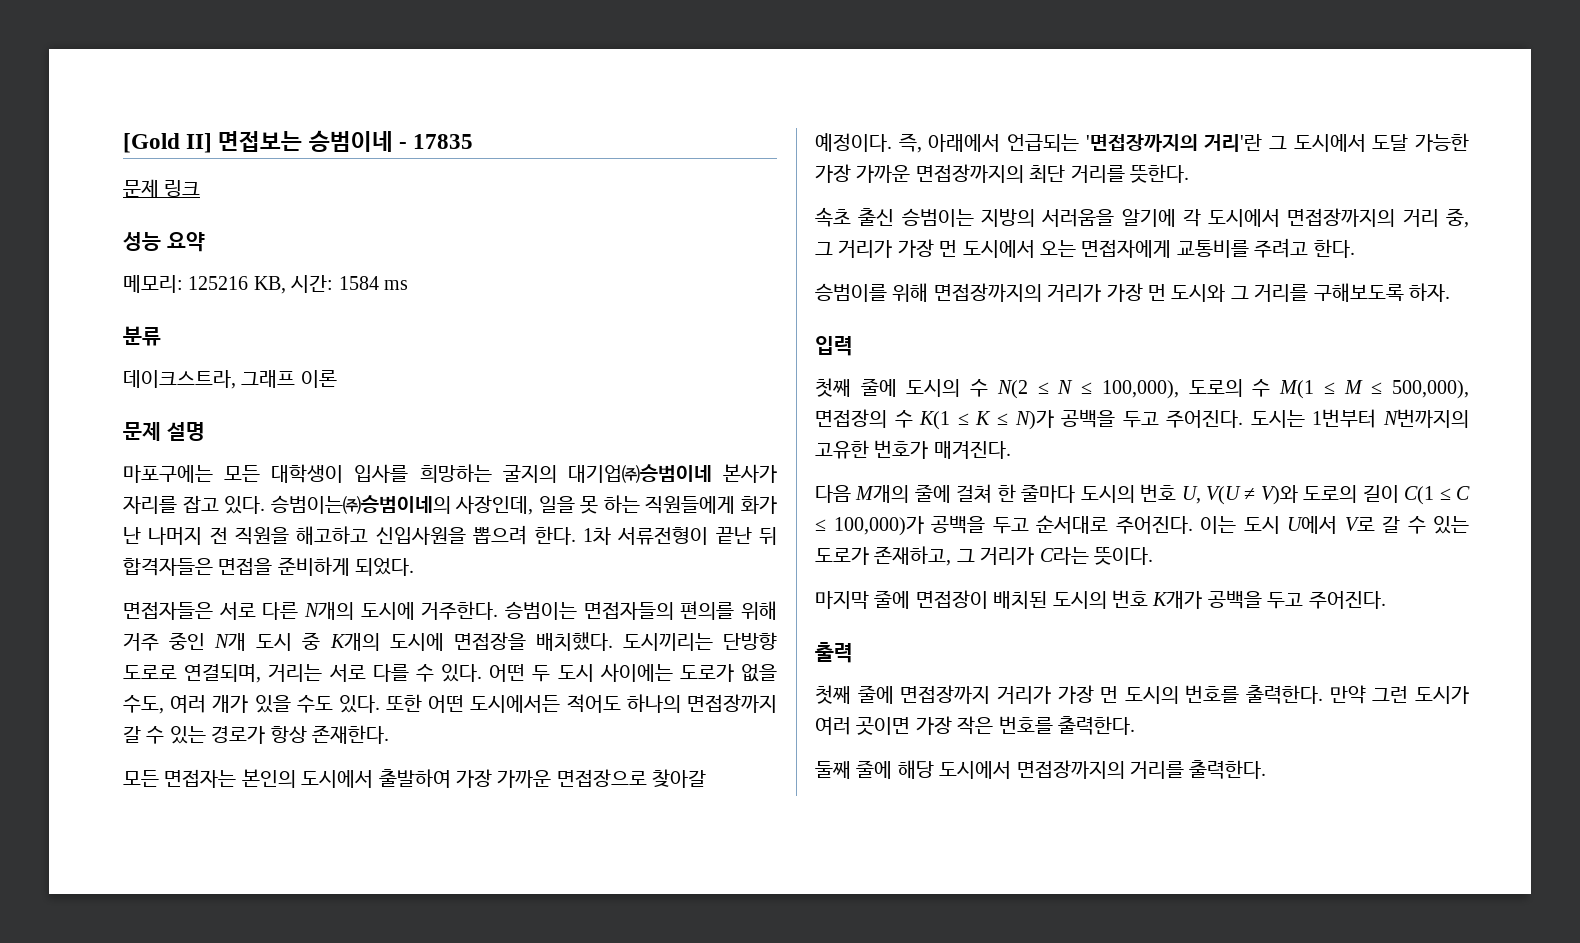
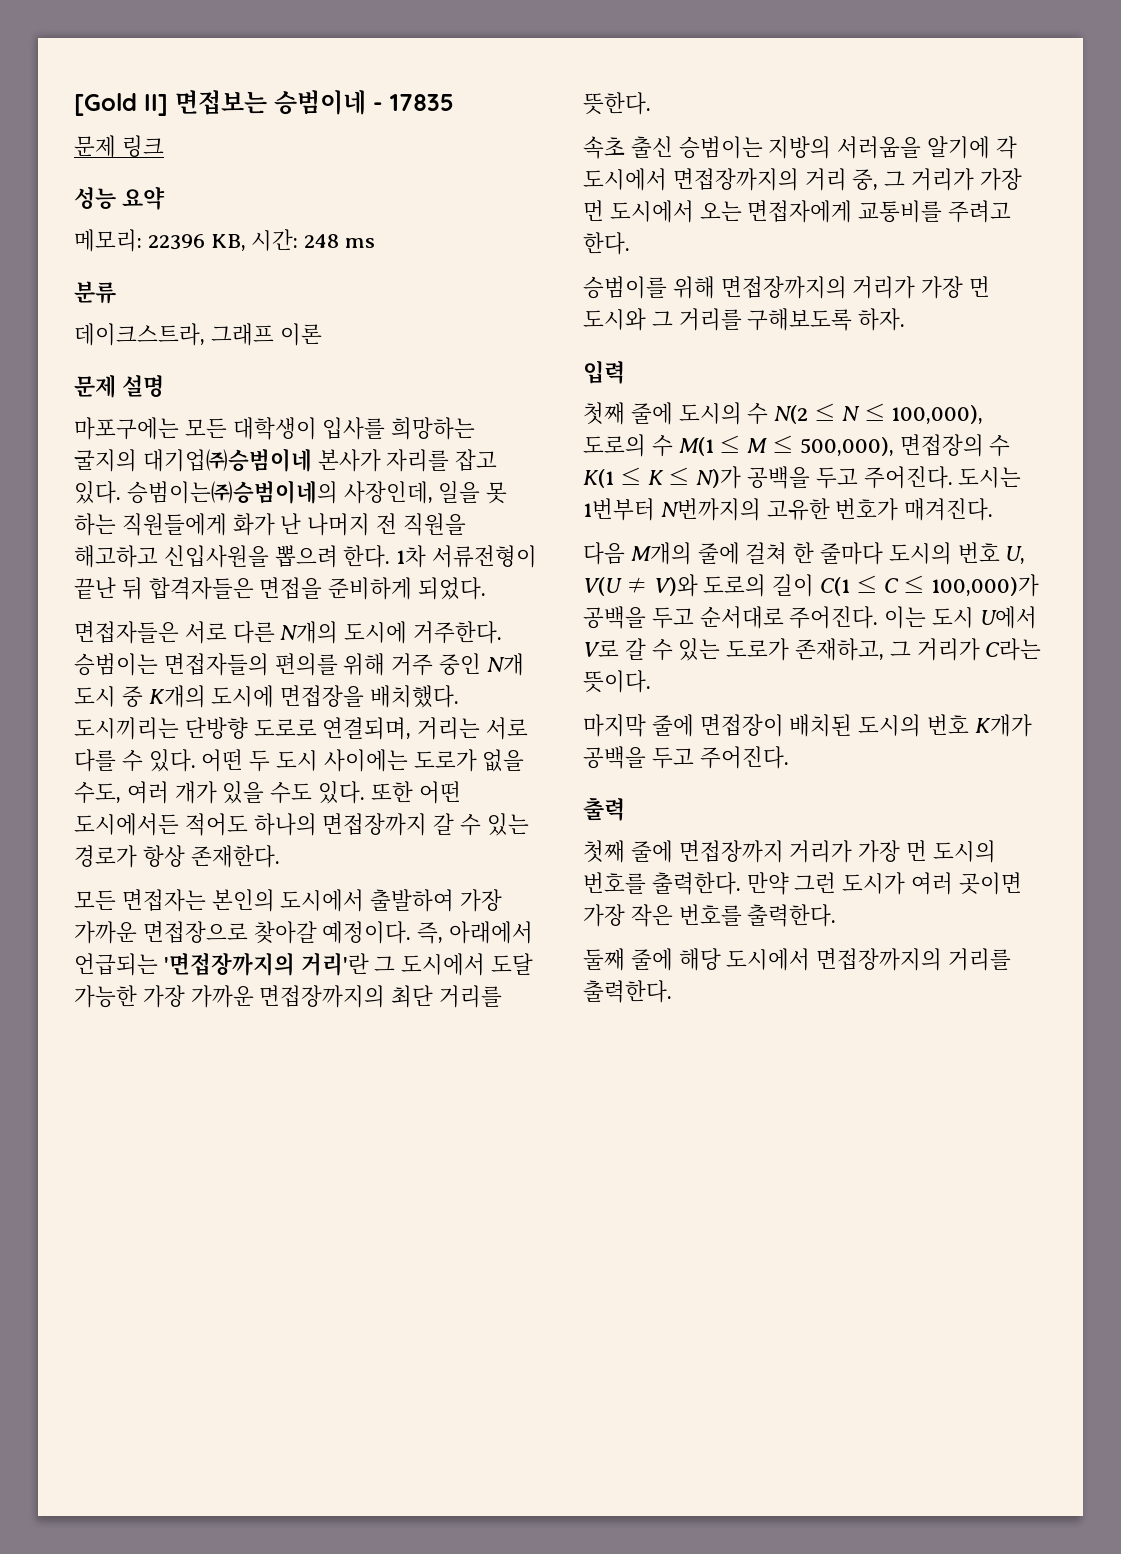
- 메모리: 125216 KB, 시간: 1584 ms
+ 메모리: 22396 KB, 시간: 248 ms

